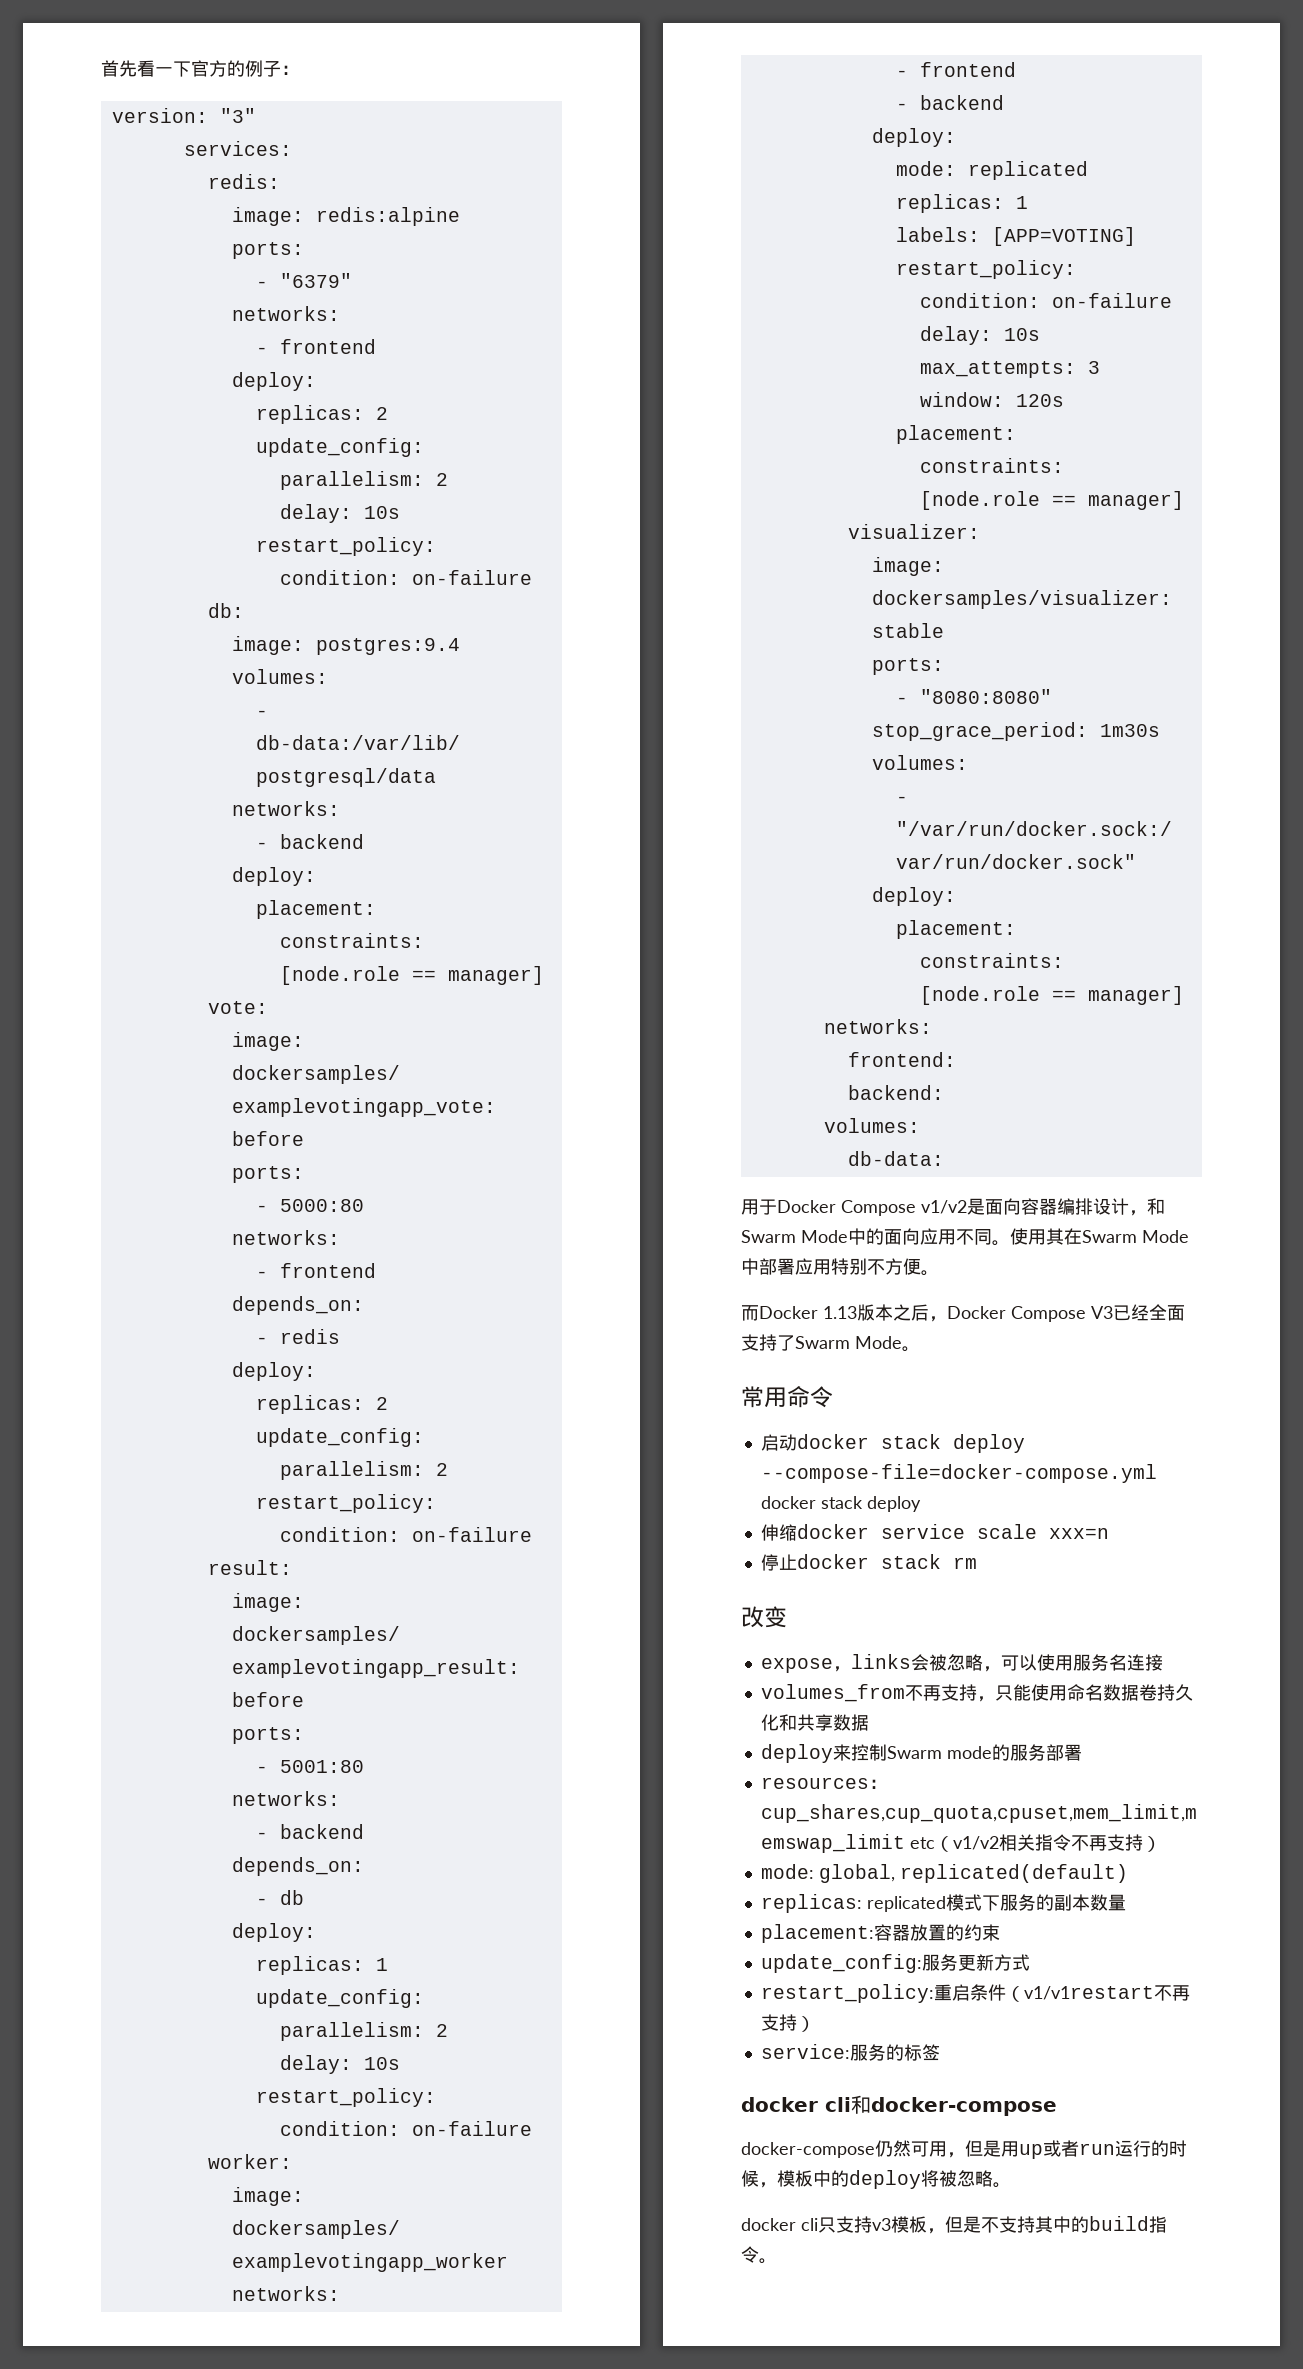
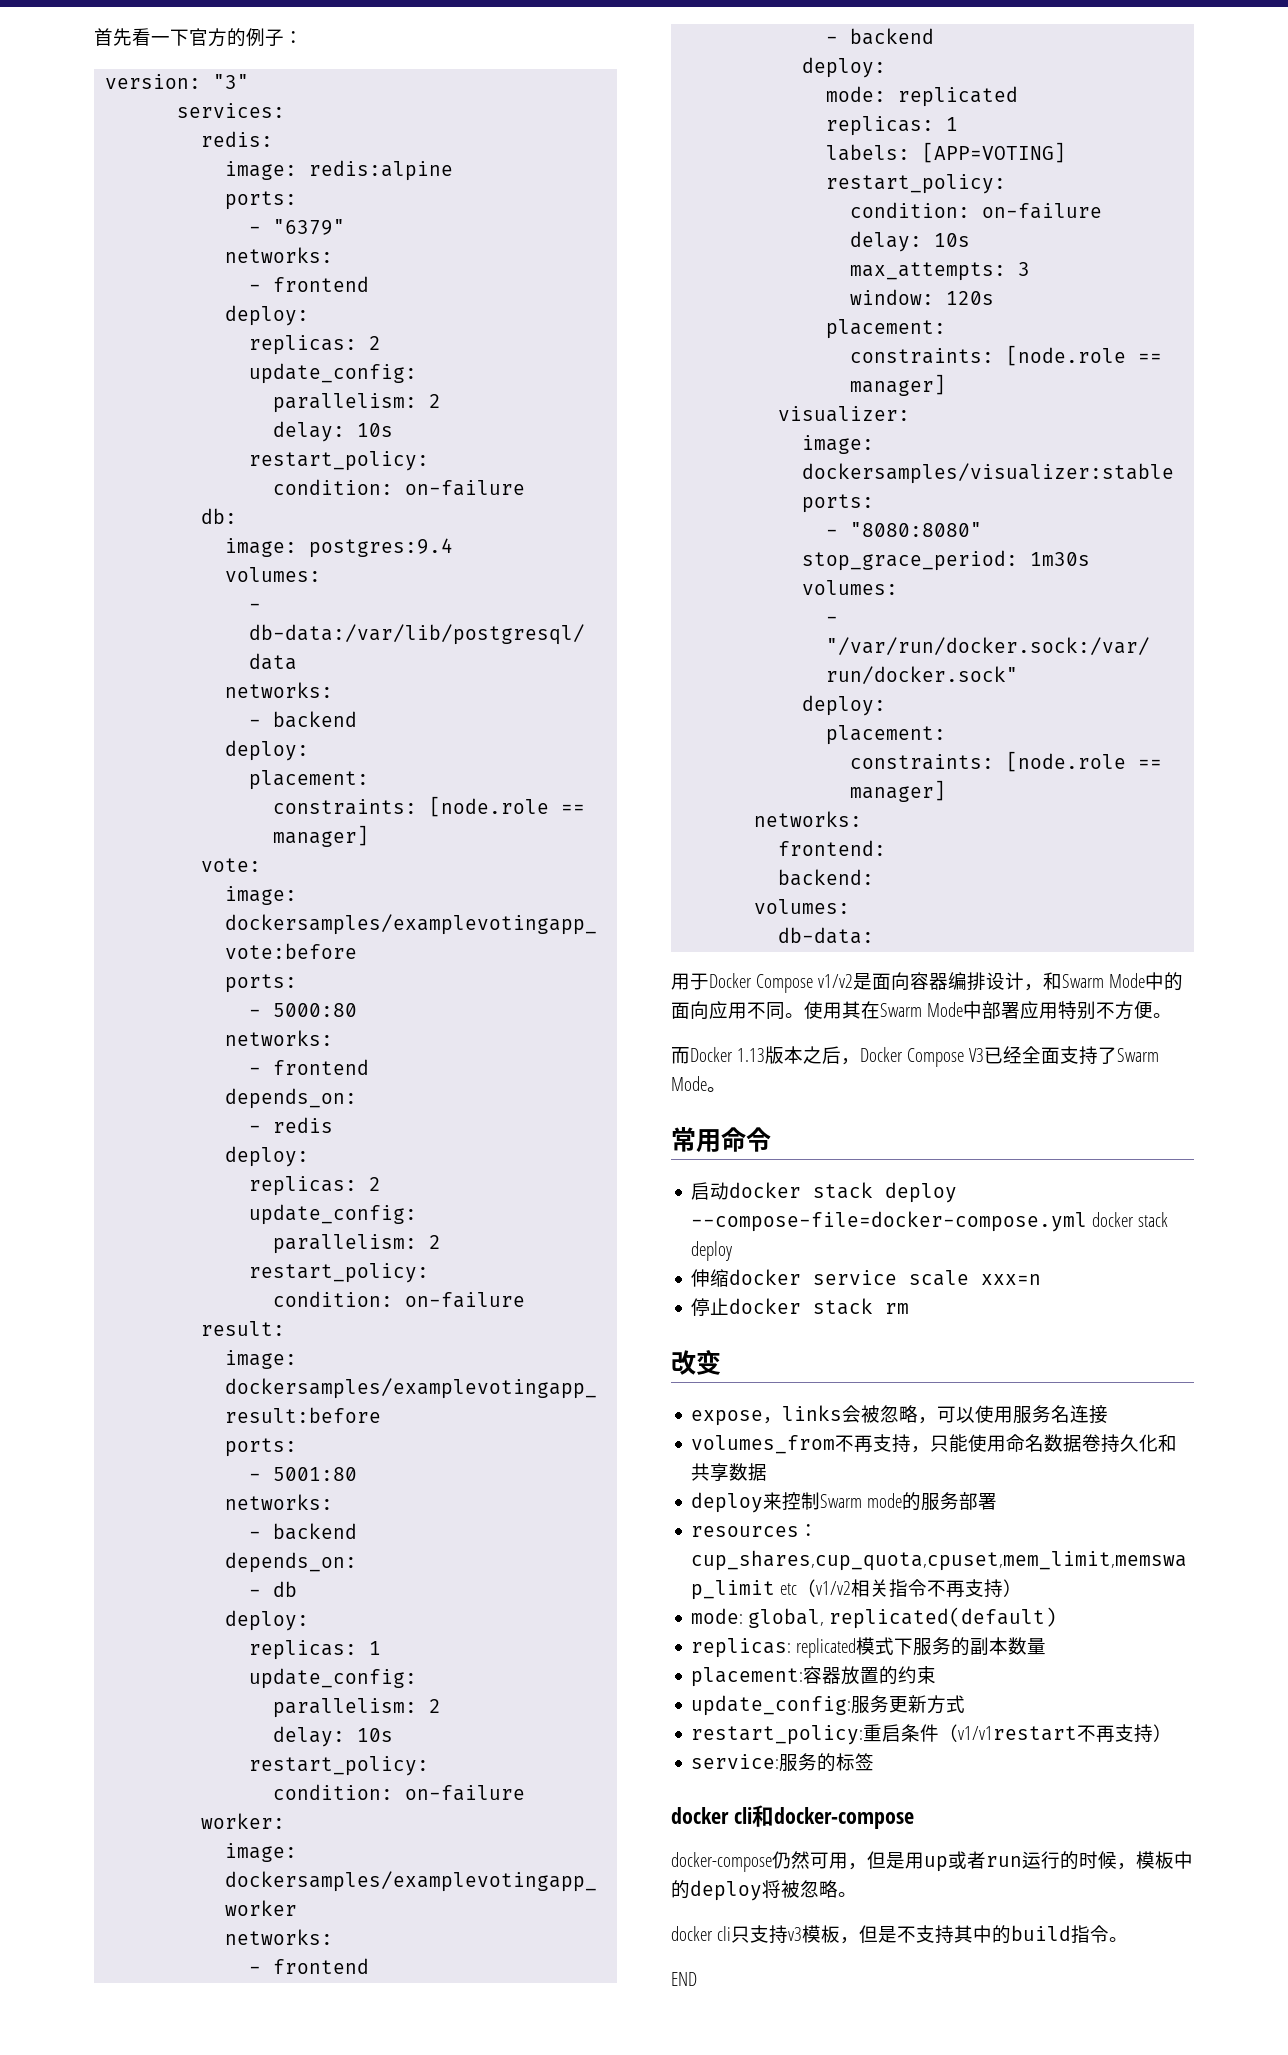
+ END

